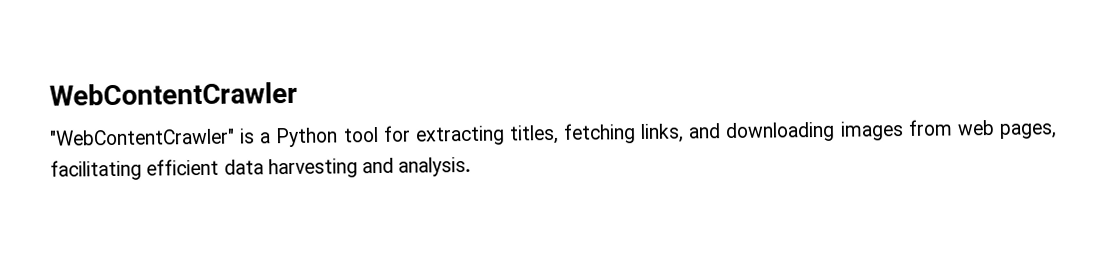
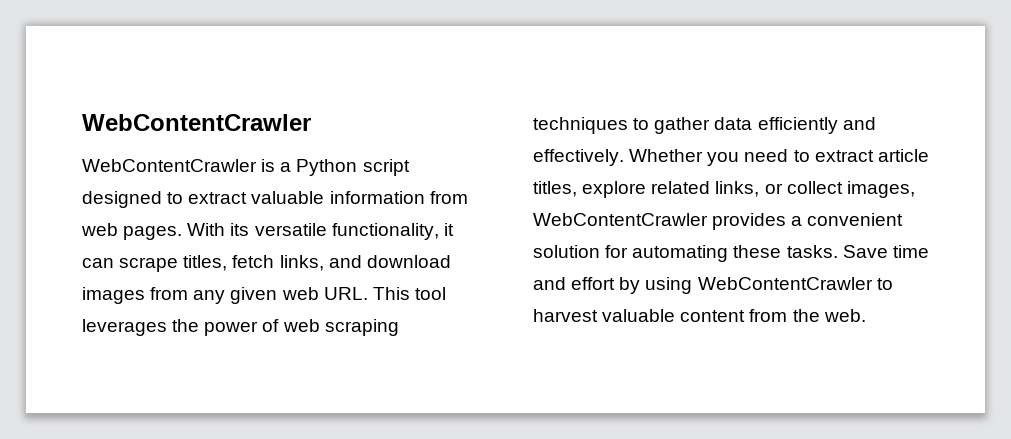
- "WebContentCrawler" is a Python tool for extracting titles, fetching links, and downloading images from web pages, facilitating efficient data harvesting and analysis.
+ WebContentCrawler is a Python script designed to extract valuable information from web pages. With its versatile functionality, it can scrape titles, fetch links, and download images from any given web URL. This tool leverages the power of web scraping techniques to gather data efficiently and effectively. Whether you need to extract article titles, explore related links, or collect images, WebContentCrawler provides a convenient solution for automating these tasks. Save time and effort by using WebContentCrawler to harvest valuable content from the web.

